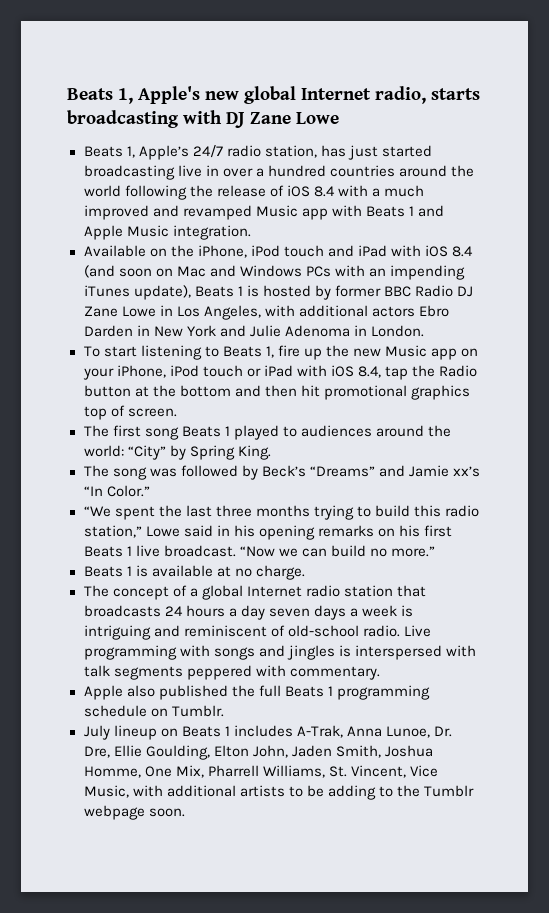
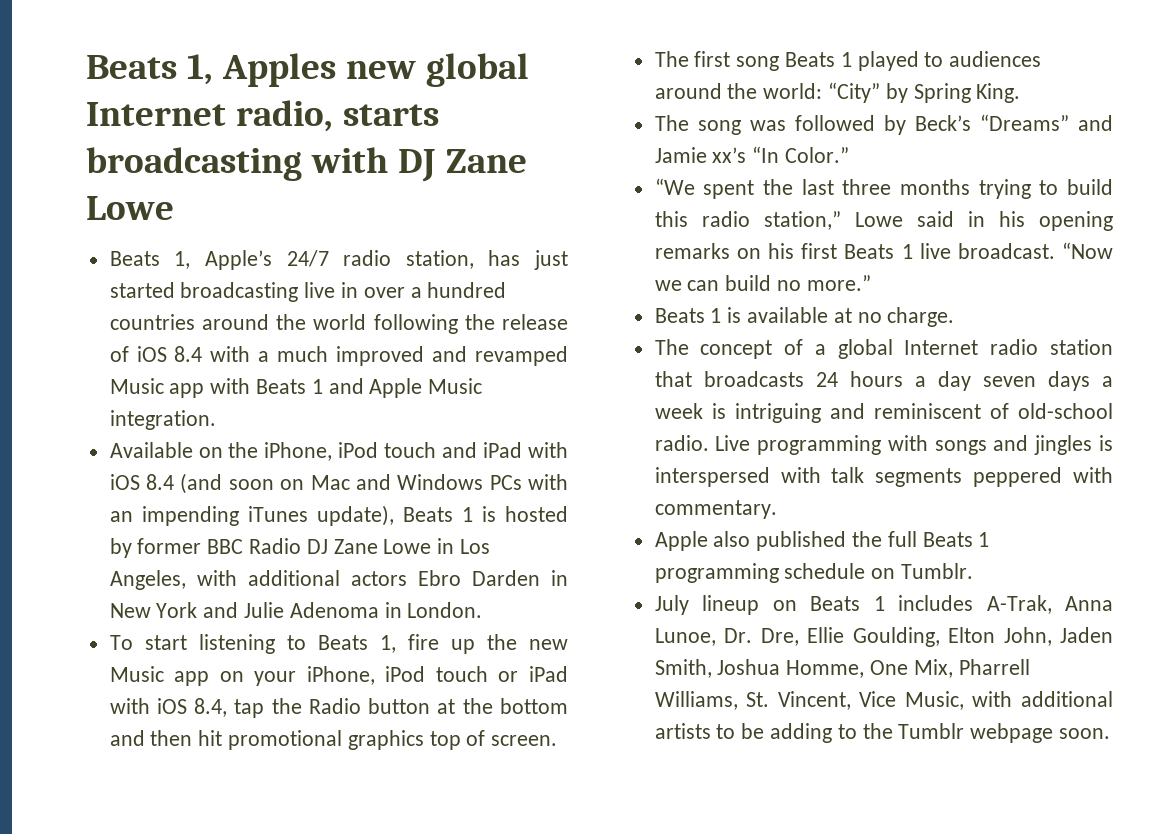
- Beats 1, Apple's new global Internet radio, starts broadcasting with DJ Zane Lowe
+ Beats 1, Apples new global Internet radio, starts broadcasting with DJ Zane Lowe

